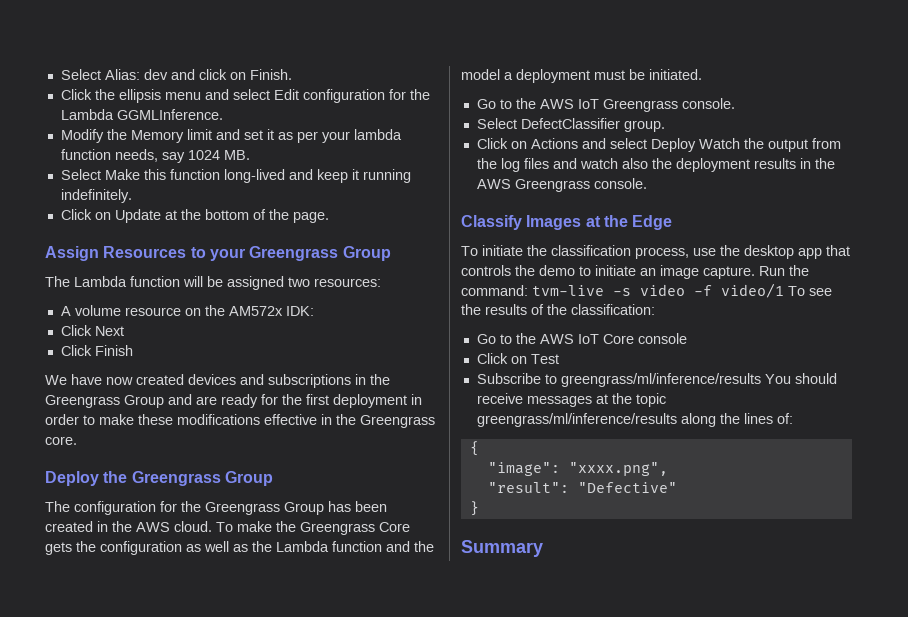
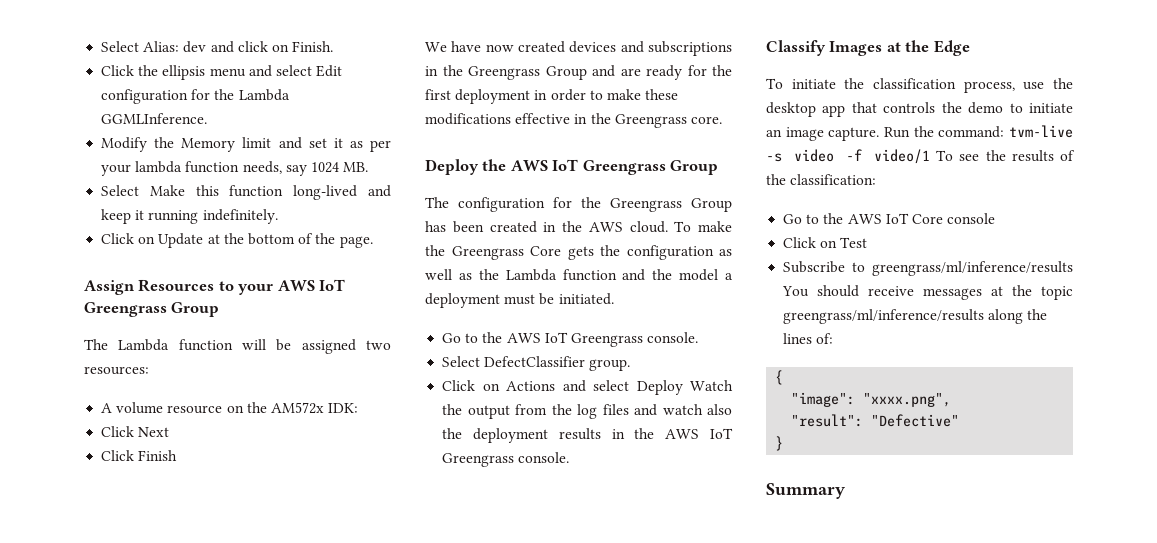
- Assign Resources to your Greengrass Group
+ Assign Resources to your AWS IoT Greengrass Group
- Deploy the Greengrass Group
+ Deploy the AWS IoT Greengrass Group
- Click on Actions and select Deploy Watch the output from the log files and watch also the deployment results in the AWS Greengrass console.
+ Click on Actions and select Deploy Watch the output from the log files and watch also the deployment results in the AWS IoT Greengrass console.

